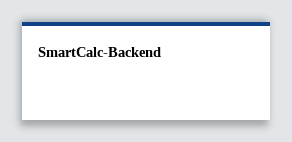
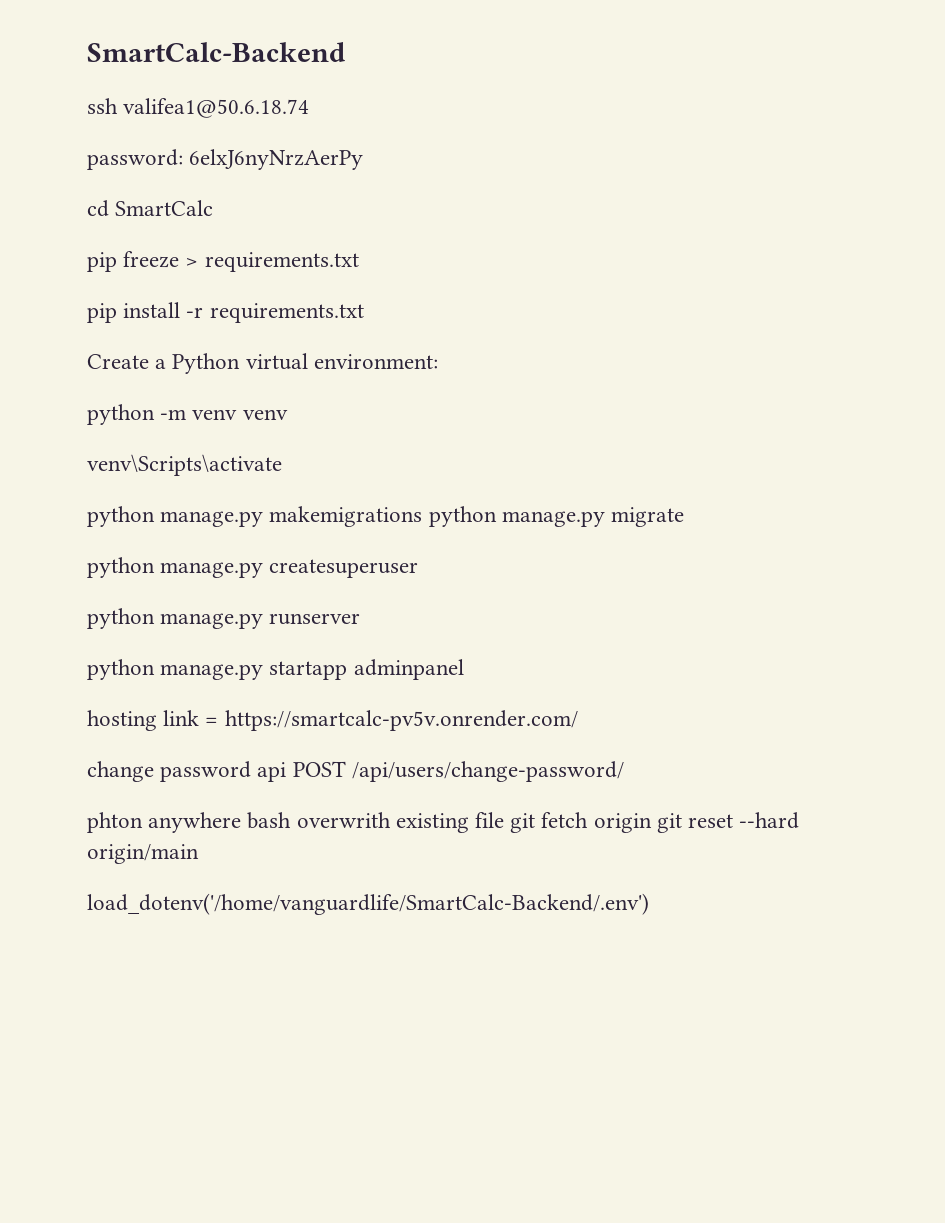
+ ssh valifea1@50.6.18.74
+ password: 6elxJ6nyNrzAerPy
+ cd SmartCalc
+ pip freeze > requirements.txt
+ pip install -r requirements.txt
+ Create a Python virtual environment:
+ python -m venv venv
+ venv\Scripts\activate
+ python manage.py makemigrations python manage.py migrate
+ python manage.py createsuperuser
+ python manage.py runserver
+ python manage.py startapp adminpanel
+ hosting link = https://smartcalc-pv5v.onrender.com/
+ change password api POST /api/users/change-password/
+ phton anywhere bash overwrith existing file git fetch origin git reset --hard origin/main
+ load_dotenv('/home/vanguardlife/SmartCalc-Backend/.env')

